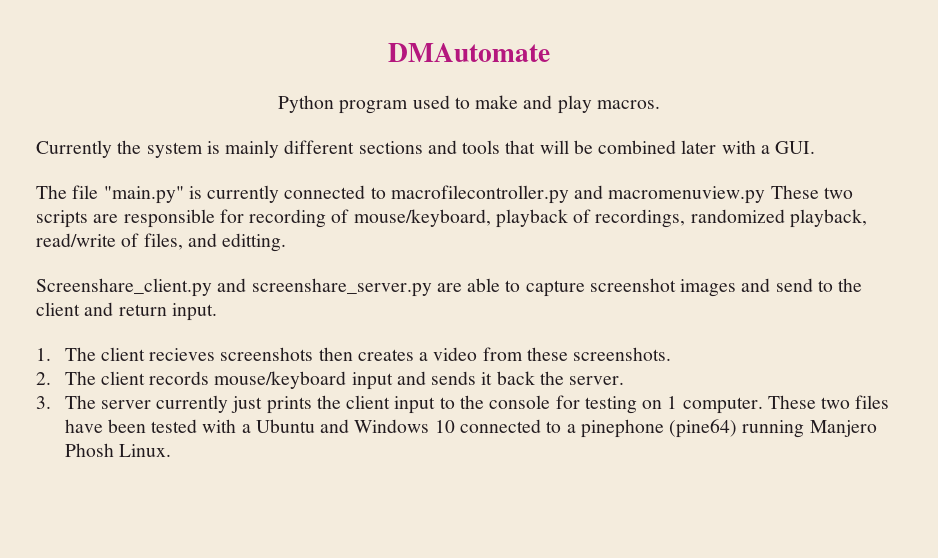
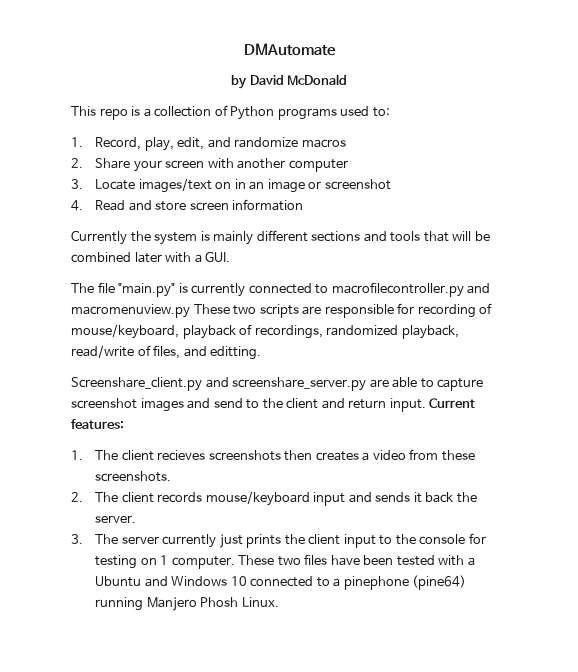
- Python program used to make and play macros.
+ by David McDonald
+ This repo is a collection of Python programs used to:
+ 1. Record, play, edit, and randomize macros
+ 2. Share your screen with another computer
+ 3. Locate images/text on in an image or screenshot
+ 4. Read and store screen information
+ Current features:

